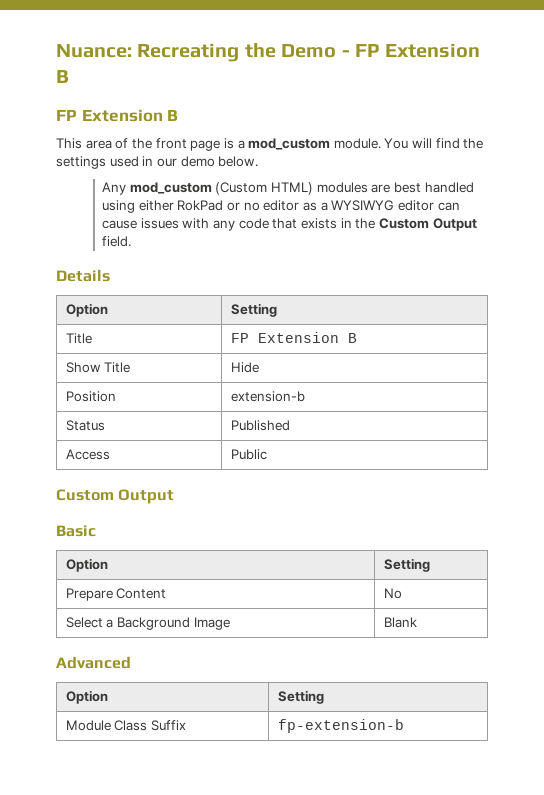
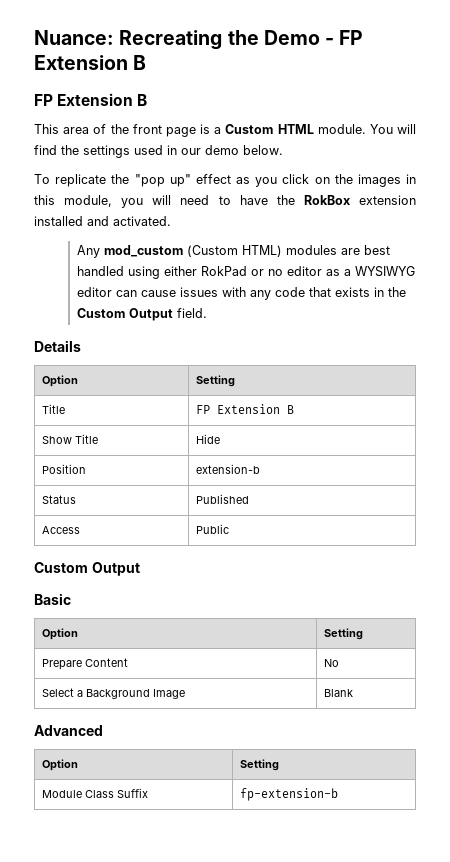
- This area of the front page is a mod_custom module.
+ This area of the front page is a Custom HTML module.
+ To replicate the "pop up" effect as you click on the images in this module, you will need to have the RokBox extension installed and activated.

